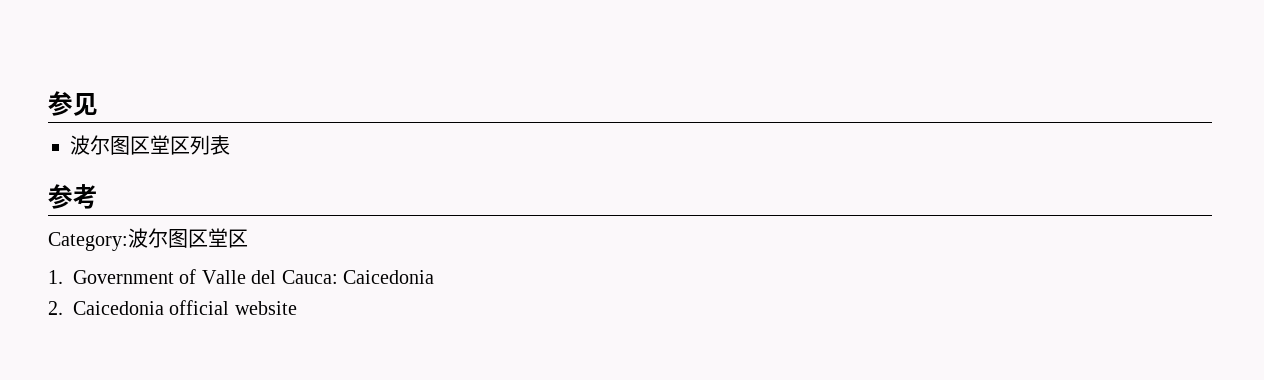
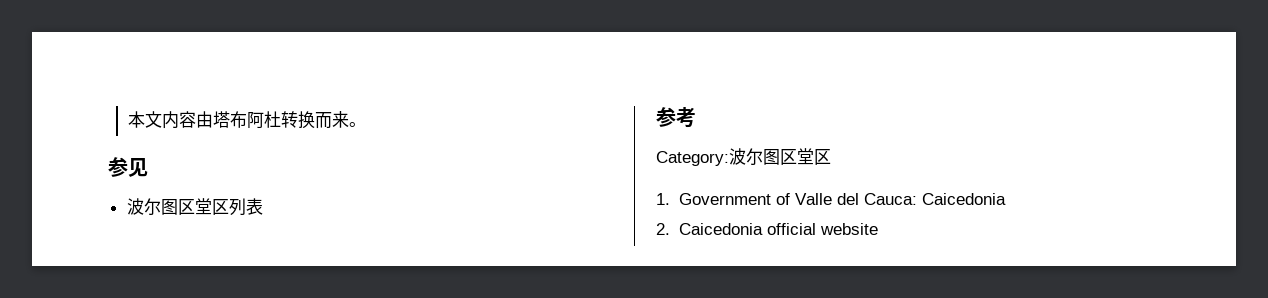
+ 本文内容由塔布阿杜转换而来。

